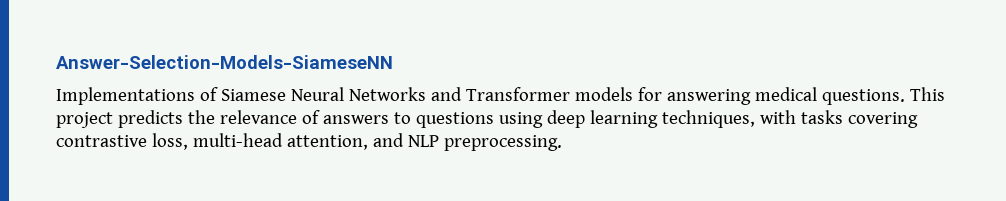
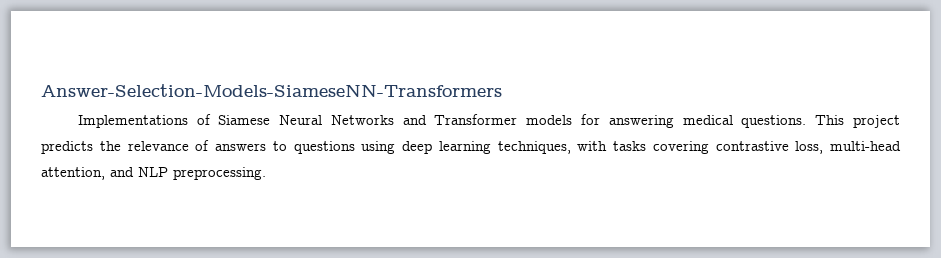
- Answer-Selection-Models-SiameseNN
+ Answer-Selection-Models-SiameseNN-Transformers

